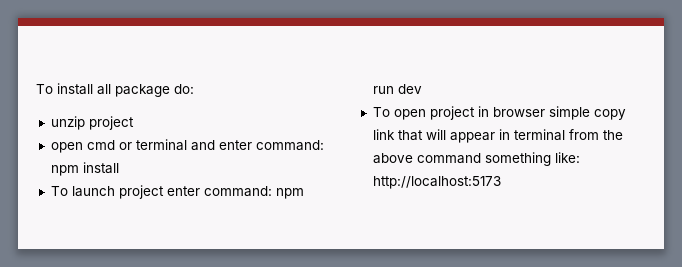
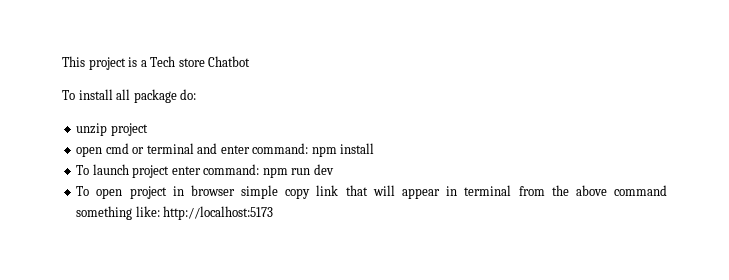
+ This project is a Tech store Chatbot

